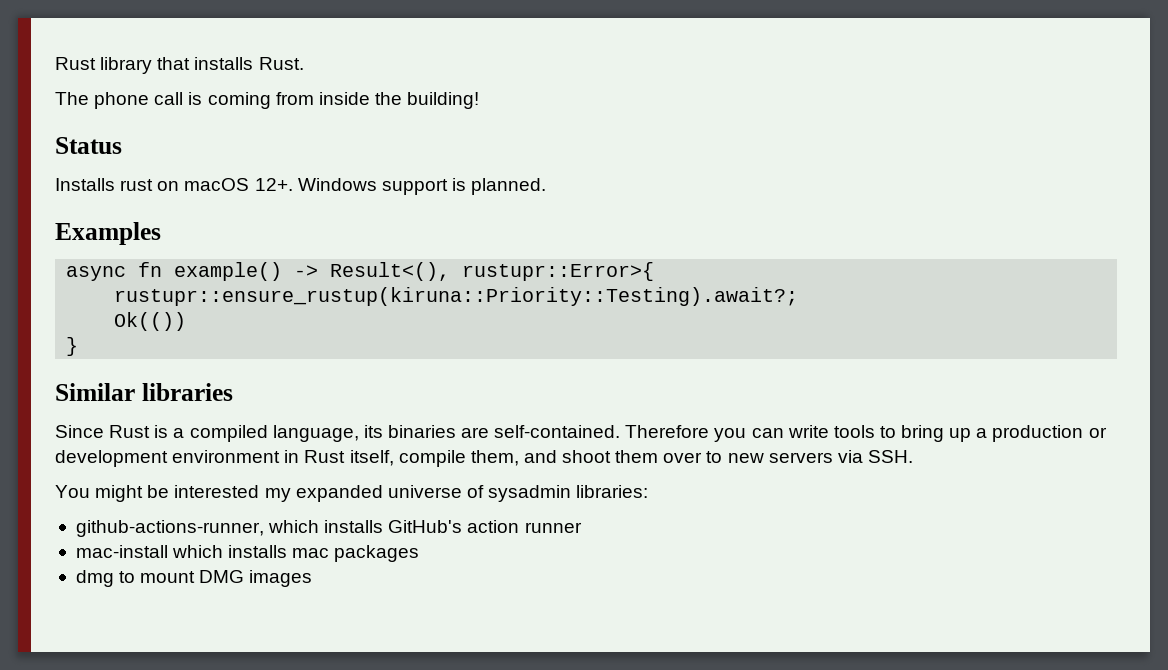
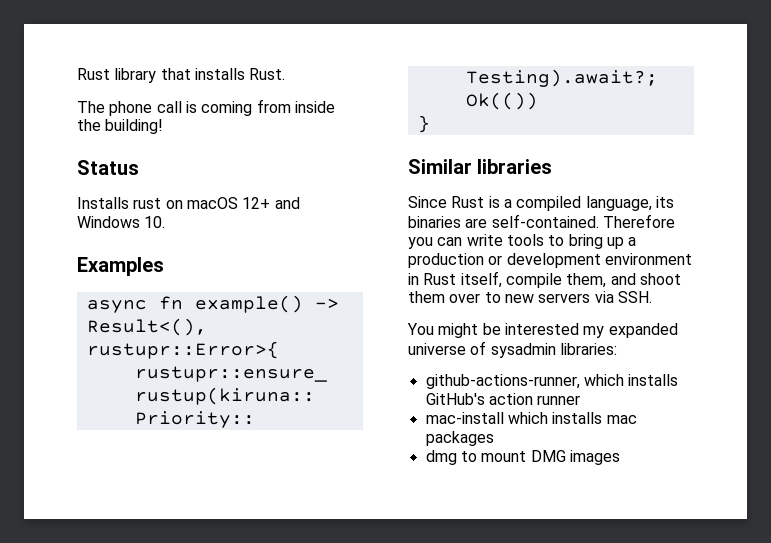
- Installs rust on macOS 12+. Windows support is planned.
+ Installs rust on macOS 12+ and Windows 10.

